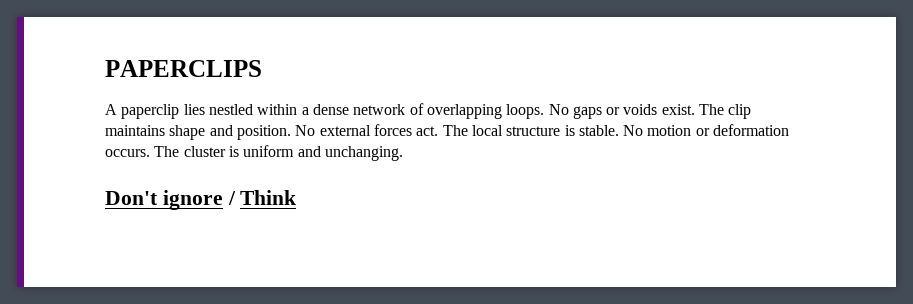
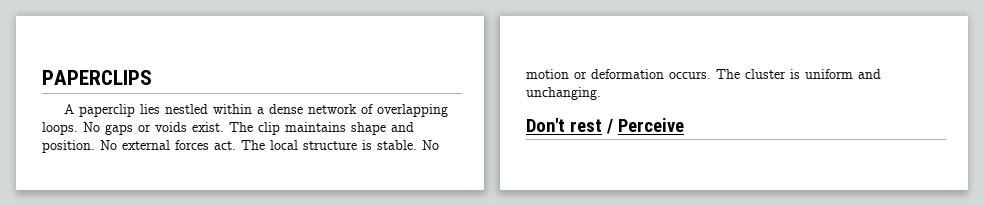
- Don't ignore / Think
+ Don't rest / Perceive

